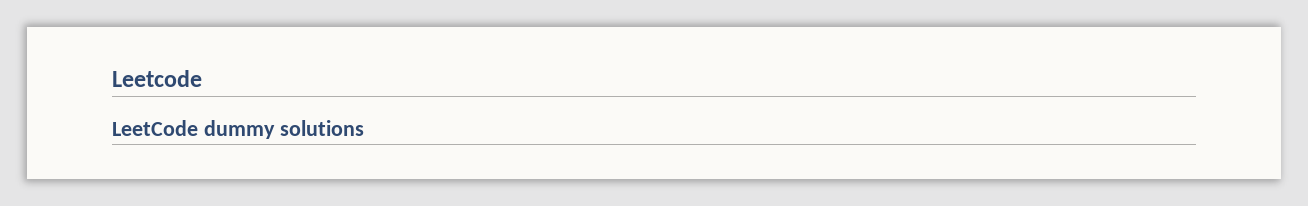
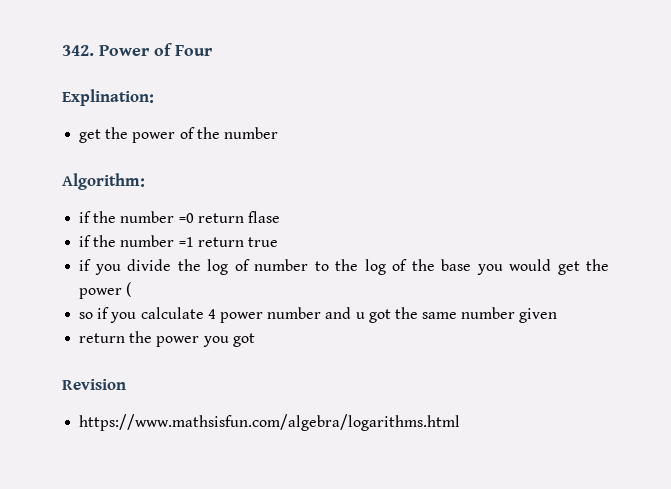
- Leetcode
- LeetCode dummy solutions
+ 342. Power of Four
+ Explination:
+ get the power of the number
+ Algorithm:
+ if the number =0 return flase
+ if the number =1 return true
+ if you divide the log of number to the log of the base you would get the power (
+ so if you calculate 4 power number and u got the same number given
+ return the power you got
+ Revision
+ https://www.mathsisfun.com/algebra/logarithms.html

